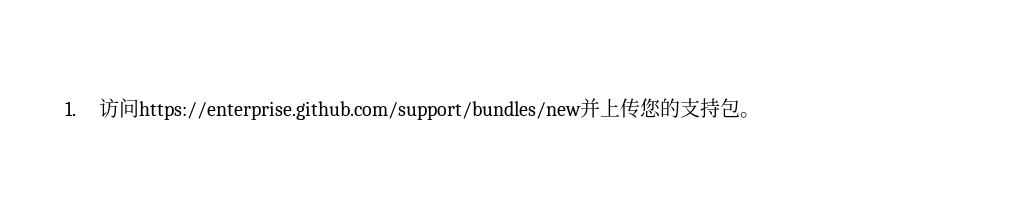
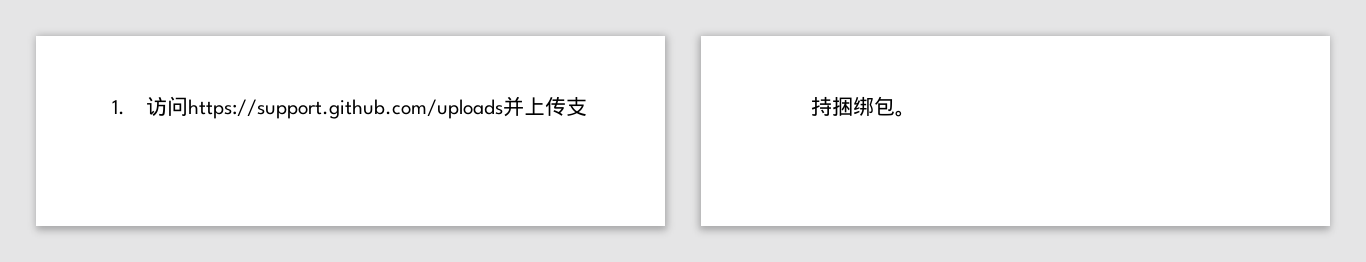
- 1.访问https://enterprise.github.com/support/bundles/new并上传您的支持包。
+ 1.访问https://support.github.com/uploads并上传支持捆绑包。

